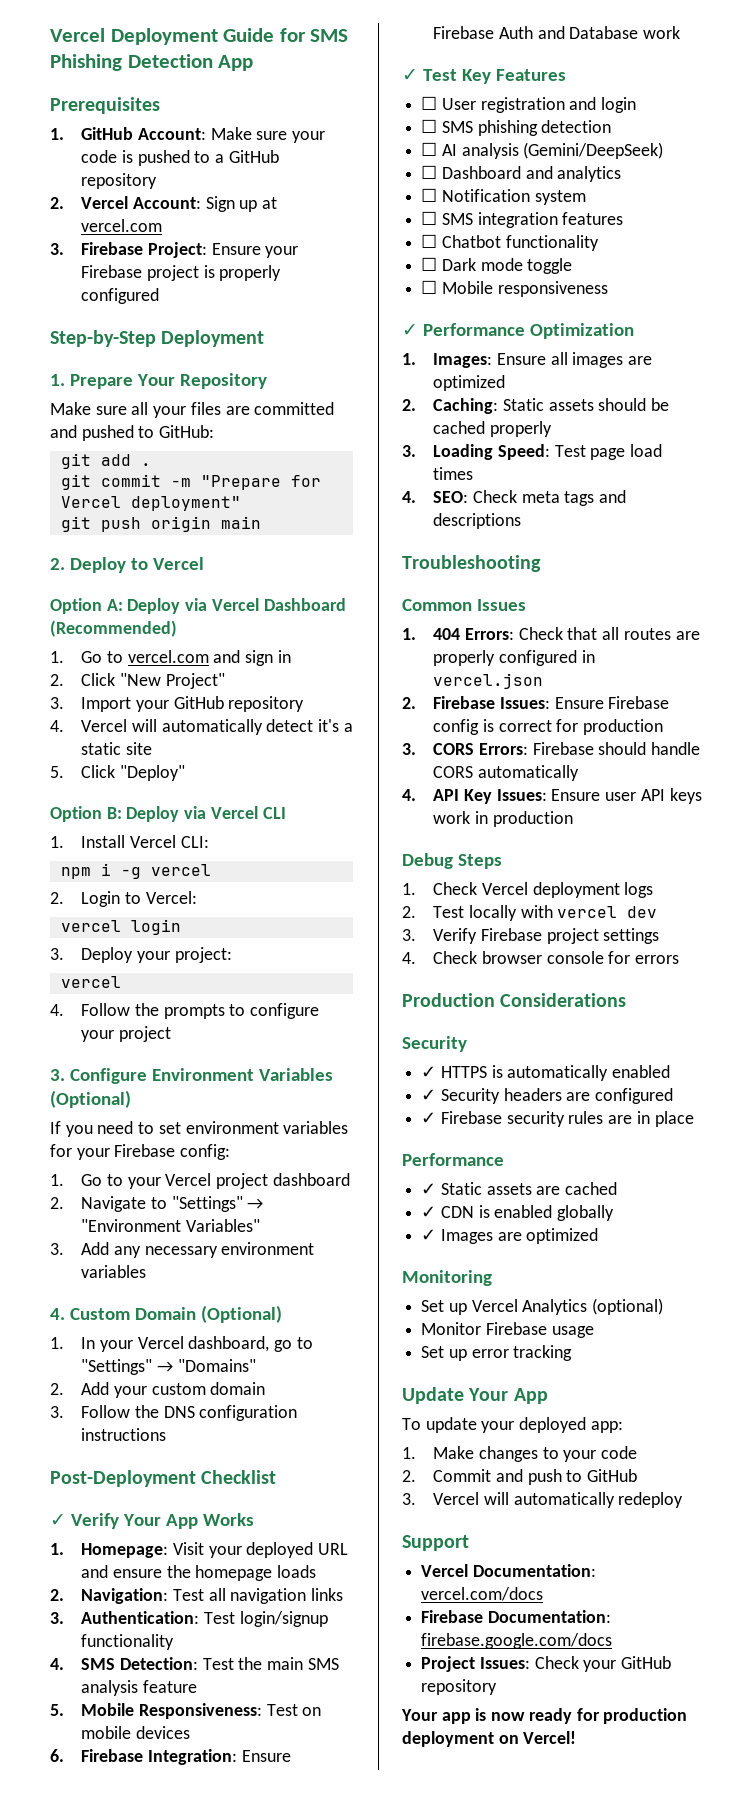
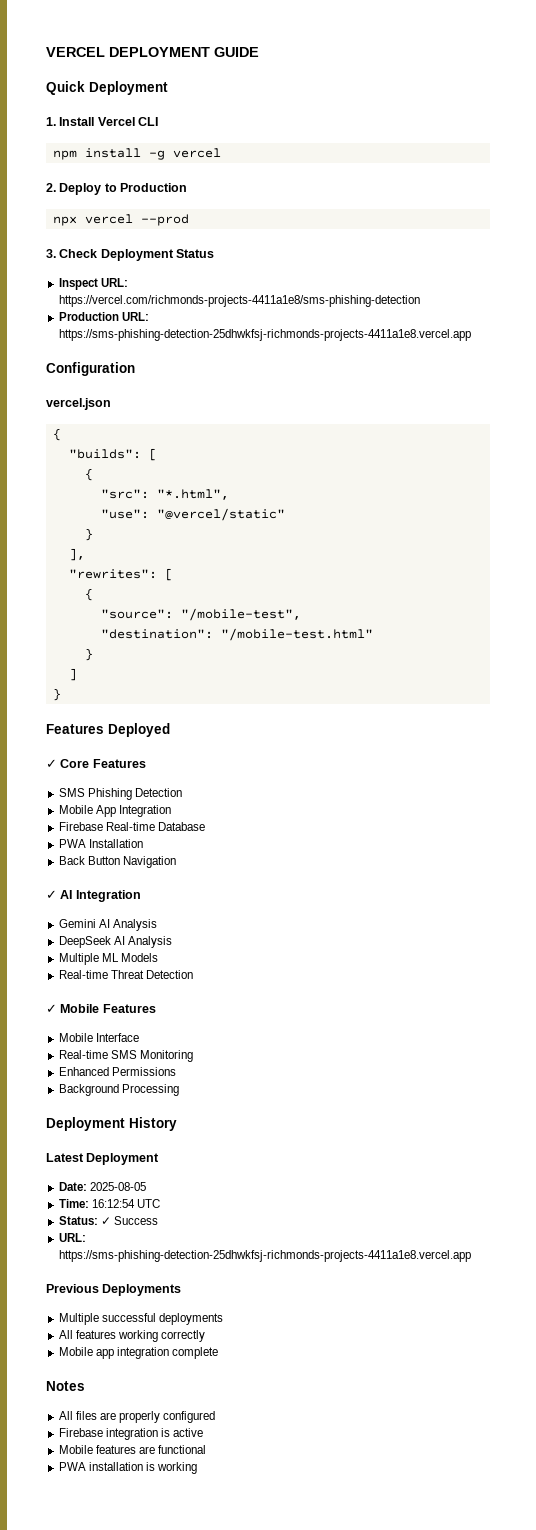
- Vercel Deployment Guide for SMS Phishing Detection App
- Prerequisites
- 1. GitHub Account: Make sure your code is pushed to a GitHub repository
- 2. Vercel Account: Sign up at vercel.com
- 3. Firebase Project: Ensure your Firebase project is properly configured
- Step-by-Step Deployment
- 1. Prepare Your Repository
- Make sure all your files are committed and pushed to GitHub:
- git add .
- git commit -m "Prepare for Vercel deployment"
- git push origin main
- 2. Deploy to Vercel
- Option A: Deploy via Vercel Dashboard (Recommended)
- 1. Go to vercel.com and sign in
- 2. Click "New Project"
- 3. Import your GitHub repository
- 4. Vercel will automatically detect it's a static site
- 5. Click "Deploy"
- Option B: Deploy via Vercel CLI
- 1. Install Vercel CLI:
- npm i -g vercel
- 2. Login to Vercel:
- vercel login
- 3. Deploy your project:
- vercel
- 4. Follow the prompts to configure your project
- 3. Configure Environment Variables (Optional)
- If you need to set environment variables for your Firebase config:
- 1. Go to your Vercel project dashboard
- 2. Navigate to "Settings" → "Environment Variables"
- 3. Add any necessary environment variables
- 4. Custom Domain (Optional)
- 1. In your Vercel dashboard, go to "Settings" → "Domains"
- 2. Add your custom domain
- 3. Follow the DNS configuration instructions
- Post-Deployment Checklist
- ✓ Verify Your App Works
- 1. Homepage: Visit your deployed URL and ensure the homepage loads
- 2. Navigation: Test all navigation links
- 3. Authentication: Test login/signup functionality
- 4. SMS Detection: Test the main SMS analysis feature
- 5. Mobile Responsiveness: Test on mobile devices
- 6. Firebase Integration: Ensure Firebase Auth and Database work
- ✓ Test Key Features
- ☐ User registration and login
- ☐ SMS phishing detection
- ☐ AI analysis (Gemini/DeepSeek)
- ☐ Dashboard and analytics
- ☐ Notification system
- ☐ SMS integration features
- ☐ Chatbot functionality
- ☐ Dark mode toggle
- ☐ Mobile responsiveness
- ✓ Performance Optimization
- 1. Images: Ensure all images are optimized
- 2. Caching: Static assets should be cached properly
- 3. Loading Speed: Test page load times
- 4. SEO: Check meta tags and descriptions
- Troubleshooting
- Common Issues
- 1. 404 Errors: Check that all routes are properly configured in vercel.json
- 2. Firebase Issues: Ensure Firebase config is correct for production
- 3. CORS Errors: Firebase should handle CORS automatically
- 4. API Key Issues: Ensure user API keys work in production
- Debug Steps
- 1. Check Vercel deployment logs
- 2. Test locally with vercel dev
- 3. Verify Firebase project settings
- 4. Check browser console for errors
- Production Considerations
- Security
- ✓ HTTPS is automatically enabled
- ✓ Security headers are configured
- ✓ Firebase security rules are in place
- Performance
- ✓ Static assets are cached
- ✓ CDN is enabled globally
- ✓ Images are optimized
- Monitoring
- Set up Vercel Analytics (optional)
- Monitor Firebase usage
- Set up error tracking
- Update Your App
- To update your deployed app:
- 1. Make changes to your code
- 2. Commit and push to GitHub
- 3. Vercel will automatically redeploy
- Support
- Vercel Documentation: vercel.com/docs
- Firebase Documentation: firebase.google.com/docs
- Project Issues: Check your GitHub repository
- Your app is now ready for production deployment on Vercel!
+ VERCEL DEPLOYMENT GUIDE
+ Quick Deployment
+ 1. Install Vercel CLI
+ npm install -g vercel
+ 2. Deploy to Production
+ npx vercel --prod
+ 3. Check Deployment Status
+ Inspect URL: https://vercel.com/richmonds-projects-4411a1e8/sms-phishing-detection
+ Production URL: https://sms-phishing-detection-25dhwkfsj-richmonds-projects-4411a1e8.vercel.app
+ Configuration
+ vercel.json
+ {
+ "builds": [
+ {
+ "src": "*.html",
+ "use": "@vercel/static"
+ }
+ ],
+ "rewrites": [
+ {
+ "source": "/mobile-test",
+ "destination": "/mobile-test.html"
+ }
+ ]
+ }
+ Features Deployed
+ ✓ Core Features
+ SMS Phishing Detection
+ Mobile App Integration
+ Firebase Real-time Database
+ PWA Installation
+ Back Button Navigation
+ ✓ AI Integration
+ Gemini AI Analysis
+ DeepSeek AI Analysis
+ Multiple ML Models
+ Real-time Threat Detection
+ ✓ Mobile Features
+ Mobile Interface
+ Real-time SMS Monitoring
+ Enhanced Permissions
+ Background Processing
+ Deployment History
+ Latest Deployment
+ Date: 2025-08-05
+ Time: 16:12:54 UTC
+ Status: ✓ Success
+ URL: https://sms-phishing-detection-25dhwkfsj-richmonds-projects-4411a1e8.vercel.app
+ Previous Deployments
+ Multiple successful deployments
+ All features working correctly
+ Mobile app integration complete
+ Notes
+ All files are properly configured
+ Firebase integration is active
+ Mobile features are functional
+ PWA installation is working

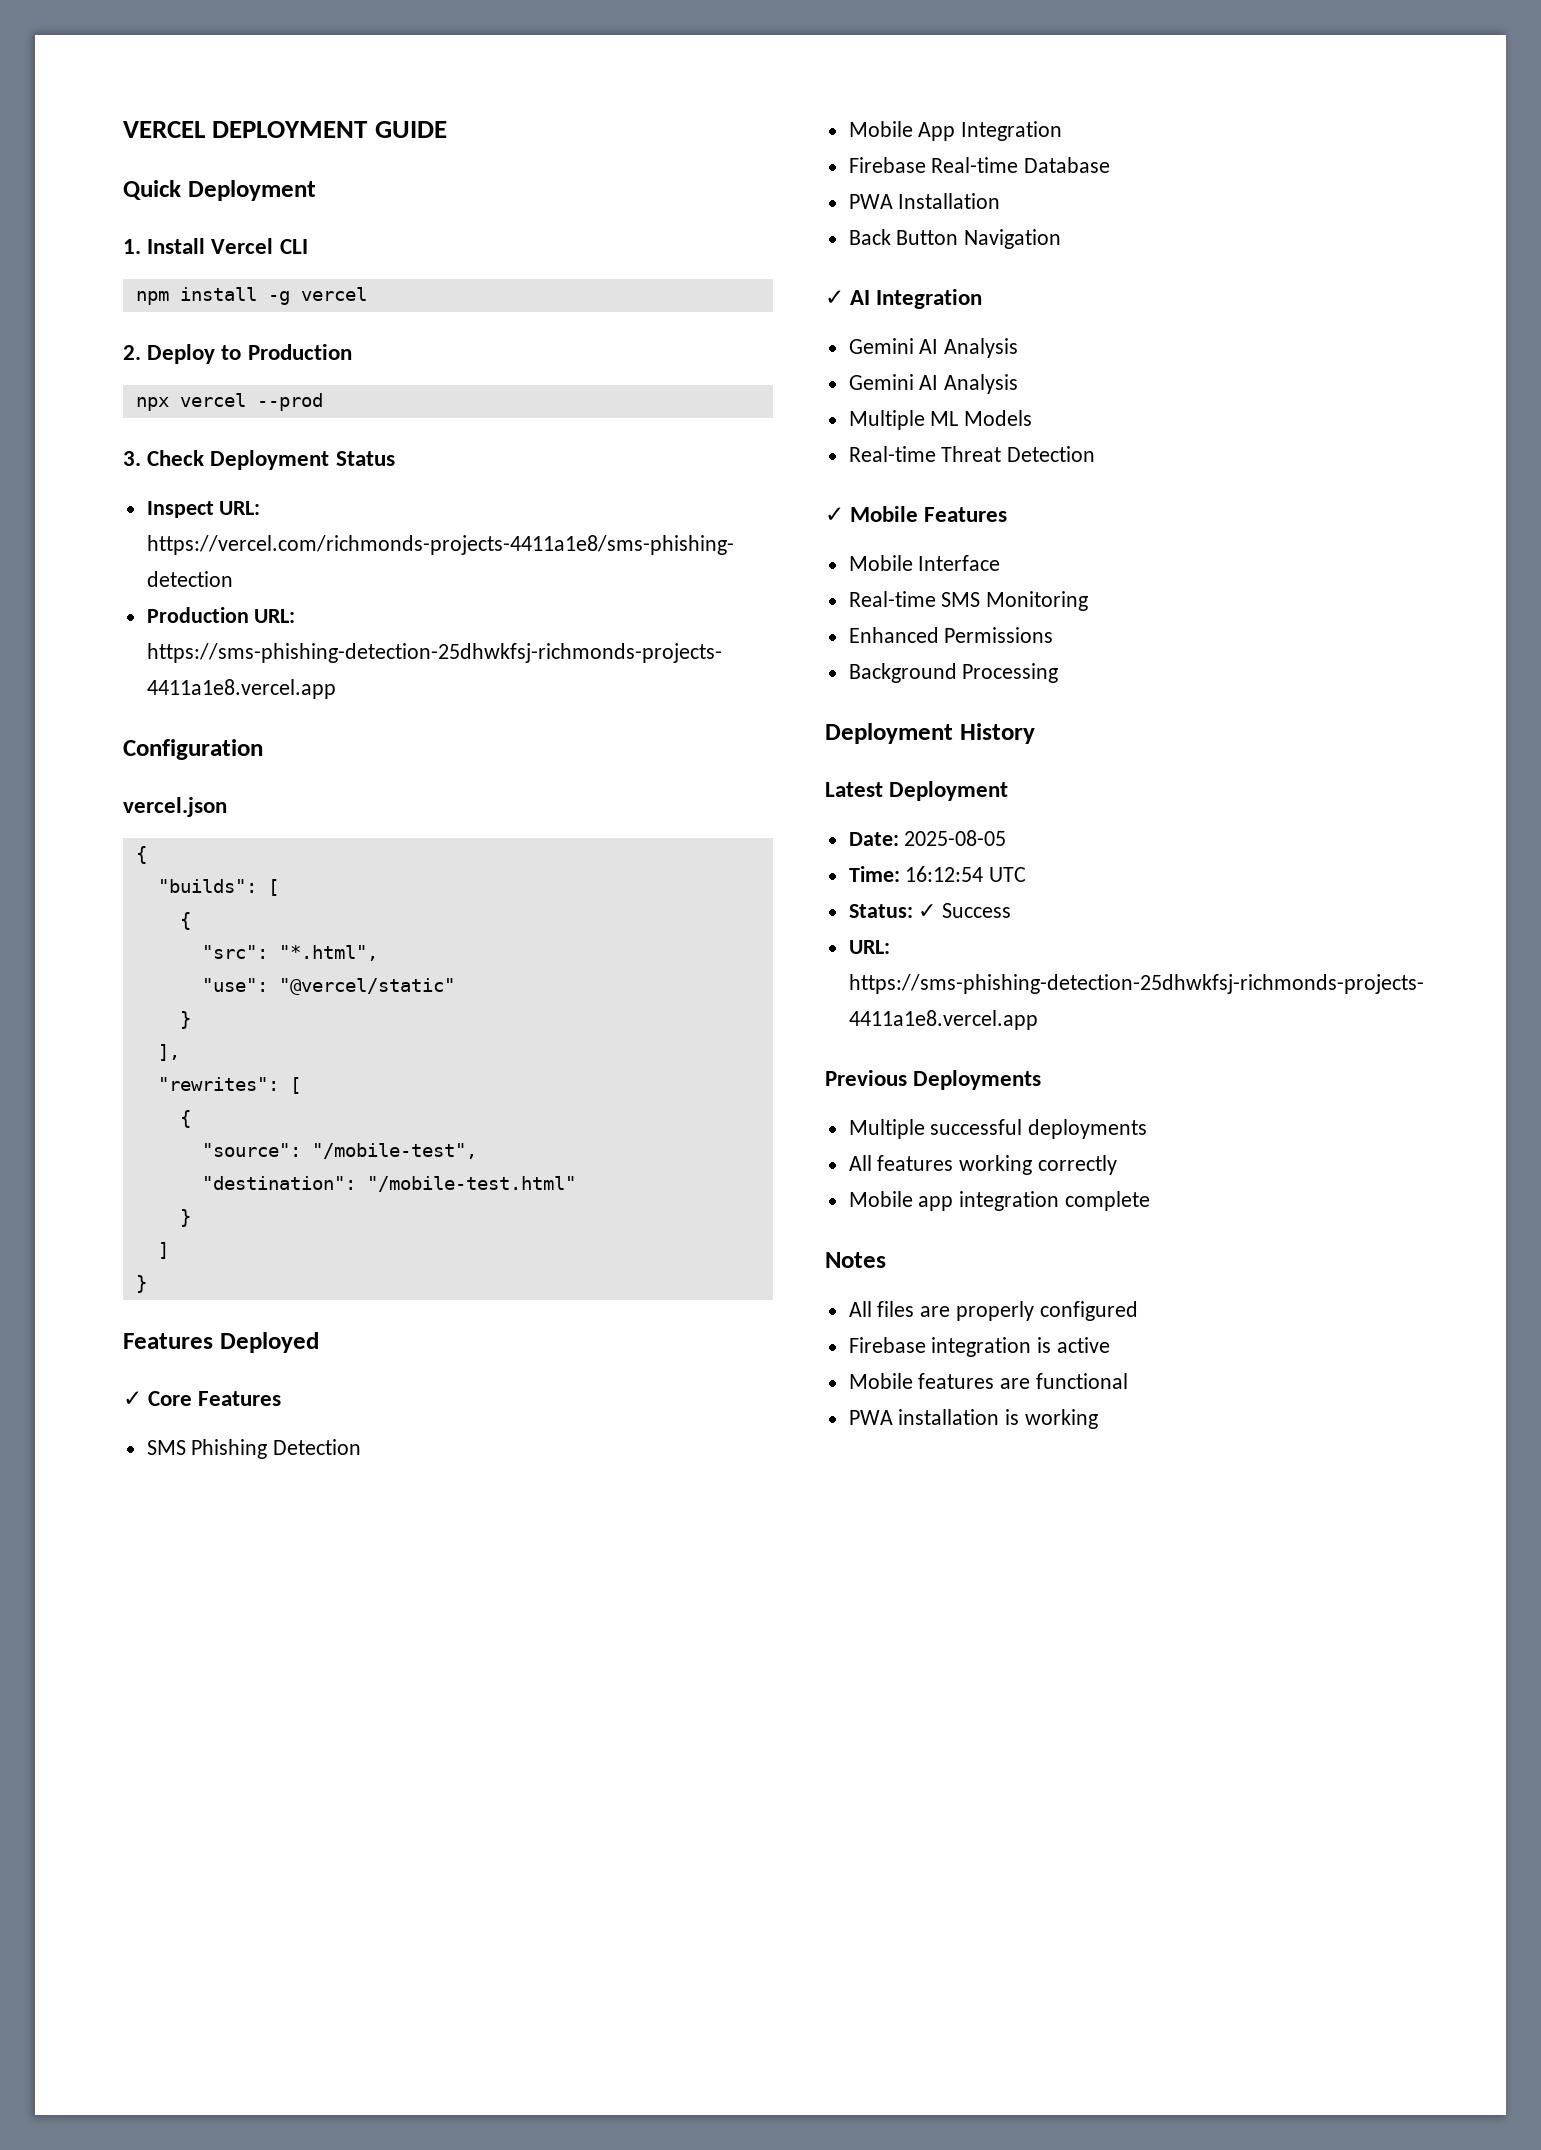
  ✓ AI Integration
  Gemini AI Analysis
- DeepSeek AI Analysis
+ Gemini AI Analysis

